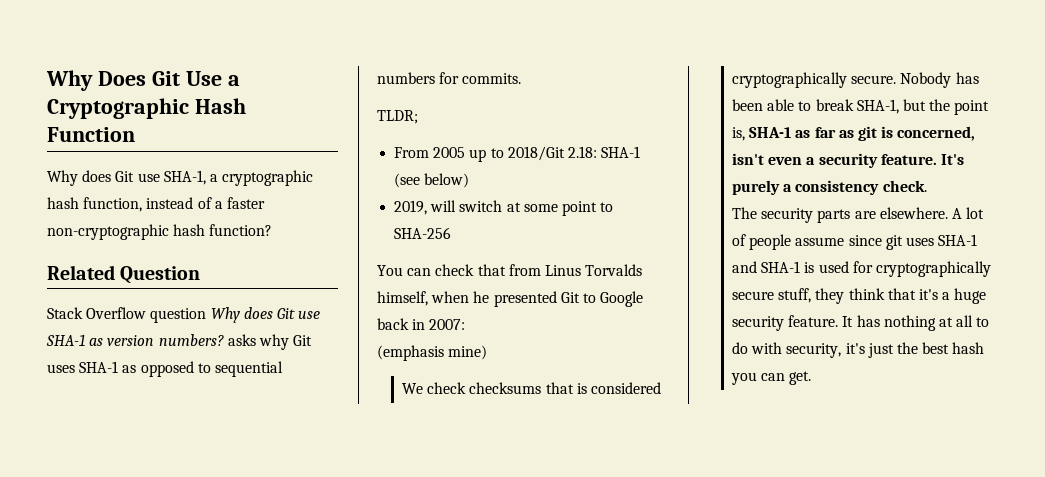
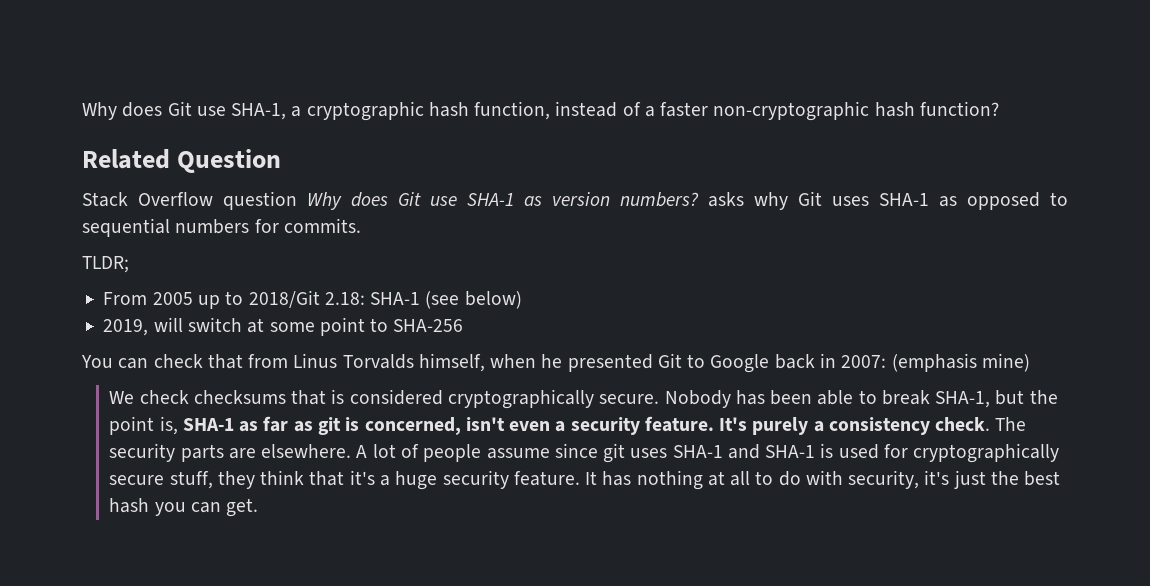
- Why Does Git Use a Cryptographic Hash Function
- You can check that from Linus Torvalds himself, when he presented Git to Google back in 2007:
- (emphasis mine)
+ You can check that from Linus Torvalds himself, when he presented Git to Google back in 2007: (emphasis mine)
- It's purely a consistency check.
- The security parts are elsewhere.
+ It's purely a consistency check. The security parts are elsewhere.

